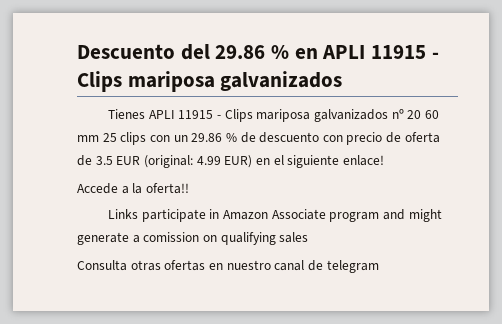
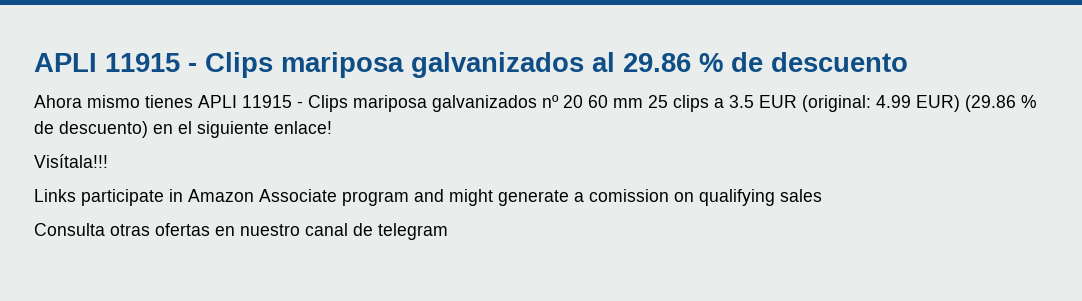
- Descuento del 29.86 % en APLI 11915 - Clips mariposa galvanizados
- Tienes APLI 11915 - Clips mariposa galvanizados nº 20 60 mm 25 clips con un 29.86 % de descuento con precio de oferta de 3.5 EUR (original: 4.99 EUR) en el siguiente enlace!
+ APLI 11915 - Clips mariposa galvanizados al 29.86 % de descuento
+ Ahora mismo tienes APLI 11915 - Clips mariposa galvanizados nº 20 60 mm 25 clips a 3.5 EUR (original: 4.99 EUR) (29.86 % de descuento) en el siguiente enlace!
- Accede a la oferta!!
+ Visítala!!!

